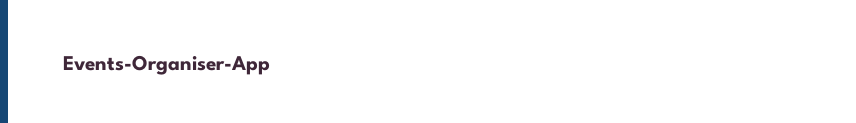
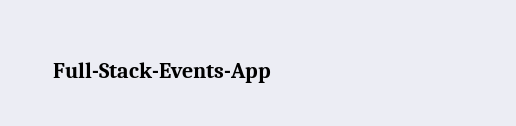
- Events-Organiser-App
+ Full-Stack-Events-App

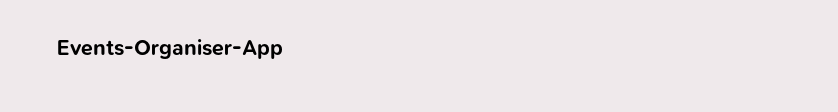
- Full-Stack-Events-App
+ Events-Organiser-App

